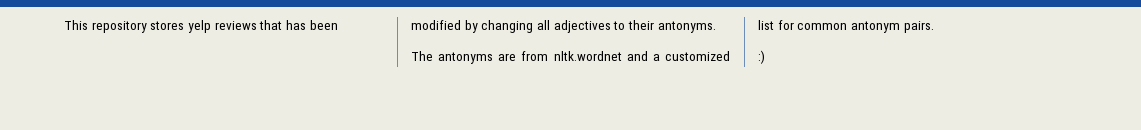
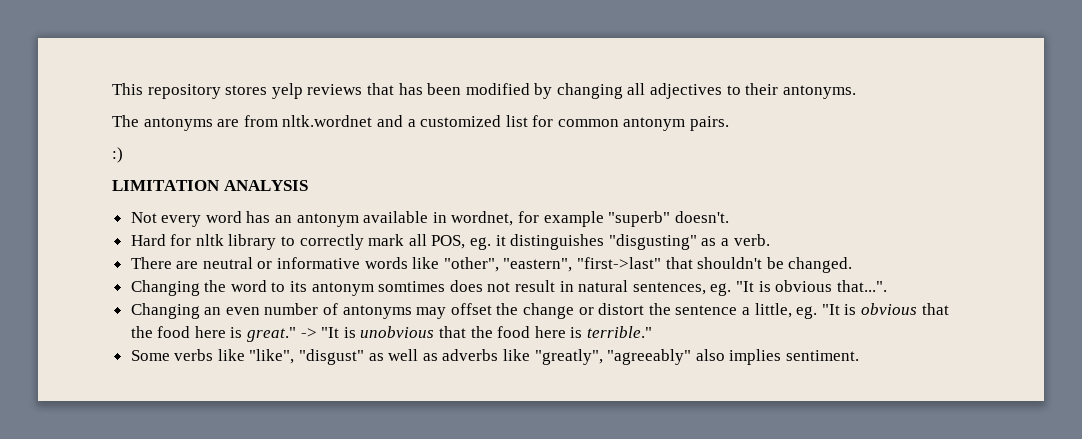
+ LIMITATION ANALYSIS
+ Not every word has an antonym available in wordnet, for example "superb" doesn't.
+ Hard for nltk library to correctly mark all POS, eg. it distinguishes "disgusting" as a verb.
+ There are neutral or informative words like "other", "eastern", "first->last" that shouldn't be changed.
+ Changing the word to its antonym somtimes does not result in natural sentences, eg. "It is obvious that...".
+ Changing an even number of antonyms may offset the change or distort the sentence a little, eg. "It is obvious that the food here is great." -> "It is unobvious that the food here is terrible."
+ Some verbs like "like", "disgust" as well as adverbs like "greatly", "agreeably" also implies sentiment.

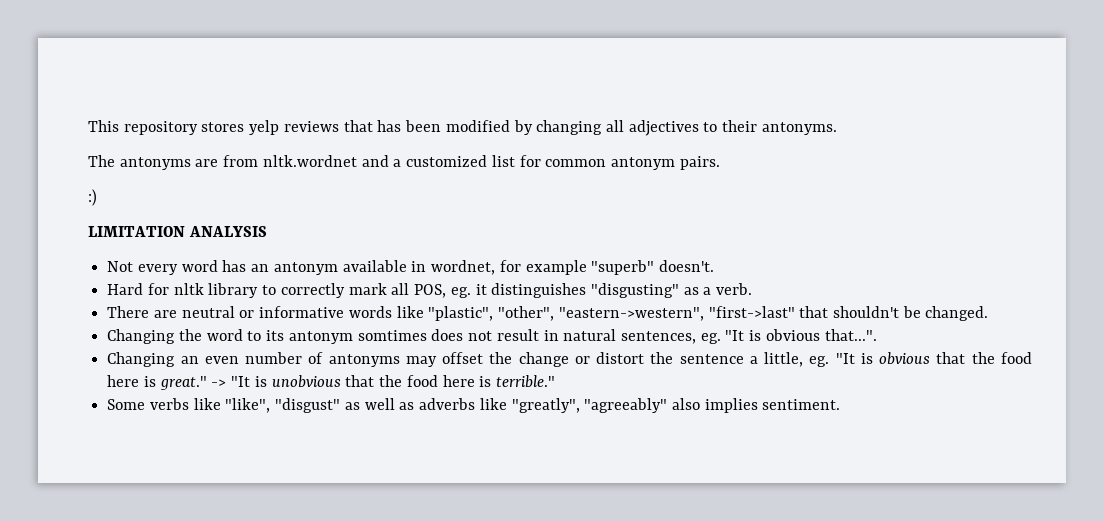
- There are neutral or informative words like "other", "eastern", "first->last" that shouldn't be changed.
+ There are neutral or informative words like "plastic", "other", "eastern->western", "first->last" that shouldn't be changed.

